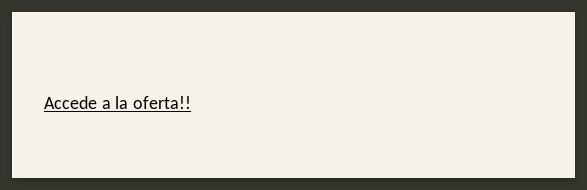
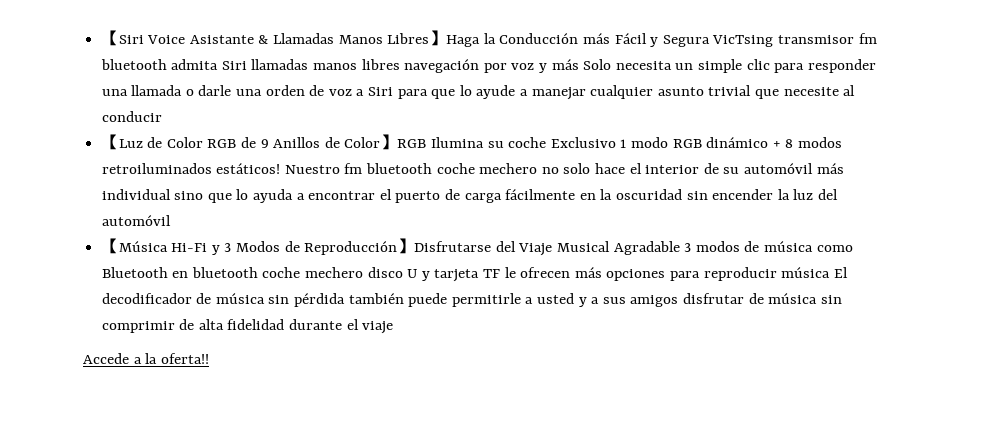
+ 【Siri Voice Asistante & Llamadas Manos Libres】Haga la Conducción más Fácil y Segura VicTsing transmisor fm bluetooth admita Siri llamadas manos libres navegación por voz y más Solo necesita un simple clic para responder una llamada o darle una orden de voz a Siri para que lo ayude a manejar cualquier asunto trivial que necesite al conducir
+ 【Luz de Color RGB de 9 Anillos de Color】RGB Ilumina su coche Exclusivo 1 modo RGB dinámico + 8 modos retroiluminados estáticos! Nuestro fm bluetooth coche mechero no solo hace el interior de su automóvil más individual sino que lo ayuda a encontrar el puerto de carga fácilmente en la oscuridad sin encender la luz del automóvil
+ 【Música Hi-Fi y 3 Modos de Reproducción】Disfrutarse del Viaje Musical Agradable 3 modos de música como Bluetooth en bluetooth coche mechero disco U y tarjeta TF le ofrecen más opciones para reproducir música El decodificador de música sin pérdida también puede permitirle a usted y a sus amigos disfrutar de música sin comprimir de alta fidelidad durante el viaje

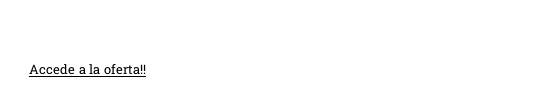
- 【Siri Voice Asistante & Llamadas Manos Libres】Haga la Conducción más Fácil y Segura VicTsing transmisor fm bluetooth admita Siri llamadas manos libres navegación por voz y más Solo necesita un simple clic para responder una llamada o darle una orden de voz a Siri para que lo ayude a manejar cualquier asunto trivial que necesite al conducir
- 【Luz de Color RGB de 9 Anillos de Color】RGB Ilumina su coche Exclusivo 1 modo RGB dinámico + 8 modos retroiluminados estáticos! Nuestro fm bluetooth coche mechero no solo hace el interior de su automóvil más individual sino que lo ayuda a encontrar el puerto de carga fácilmente en la oscuridad sin encender la luz del automóvil
- 【Música Hi-Fi y 3 Modos de Reproducción】Disfrutarse del Viaje Musical Agradable 3 modos de música como Bluetooth en bluetooth coche mechero disco U y tarjeta TF le ofrecen más opciones para reproducir música El decodificador de música sin pérdida también puede permitirle a usted y a sus amigos disfrutar de música sin comprimir de alta fidelidad durante el viaje

